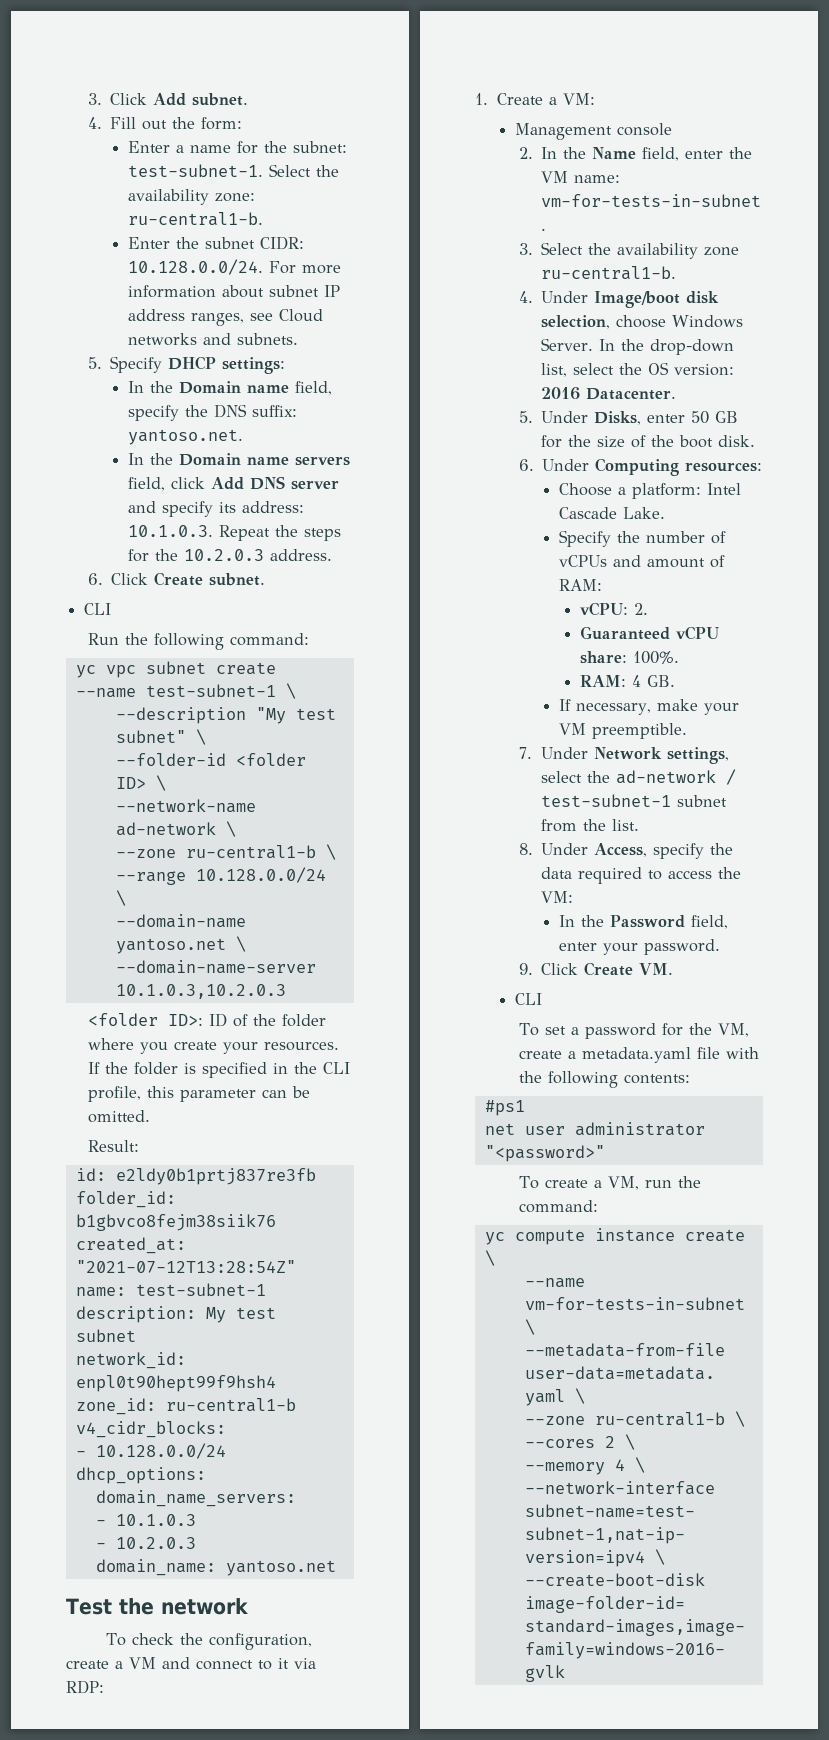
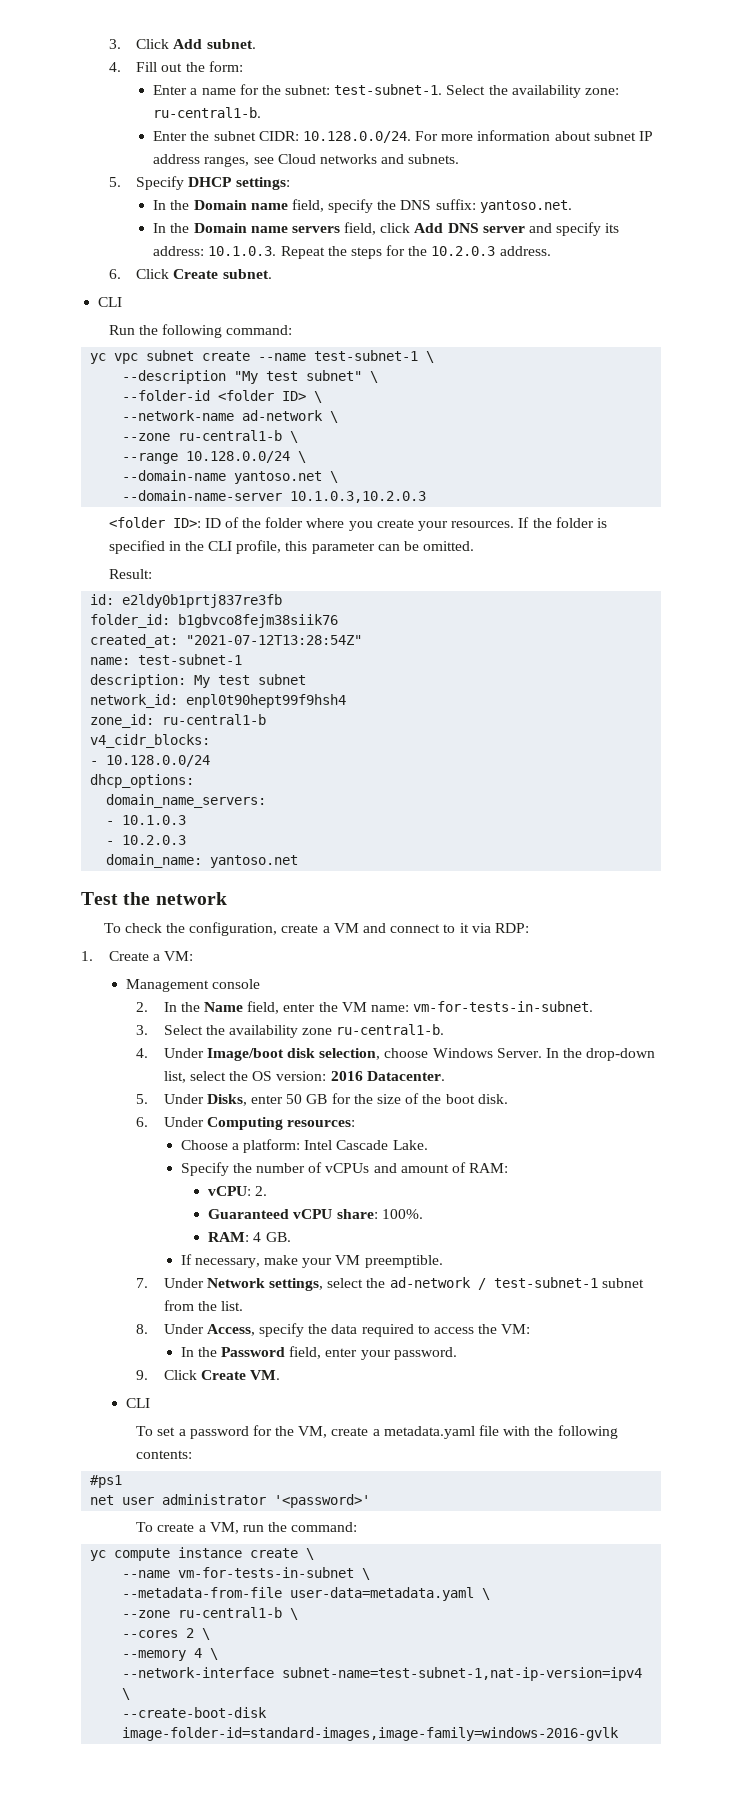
- net user administrator "<password>"
+ net user administrator '<password>'

